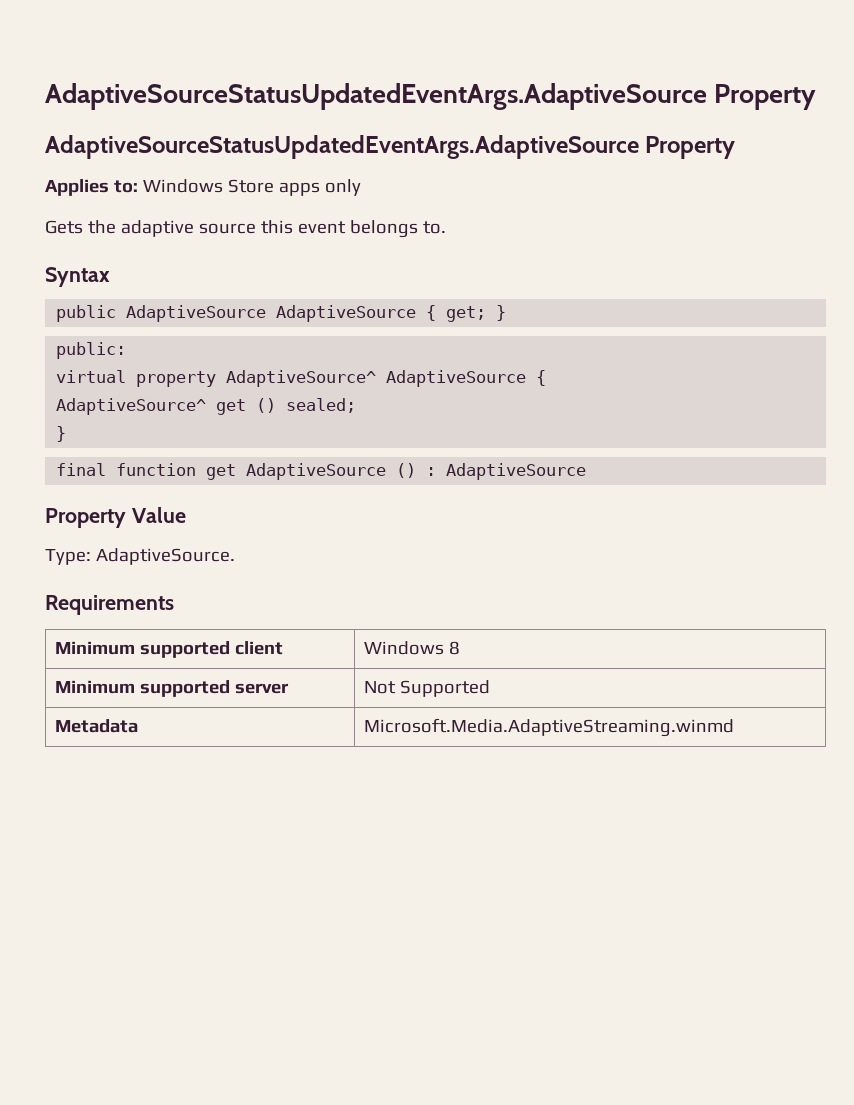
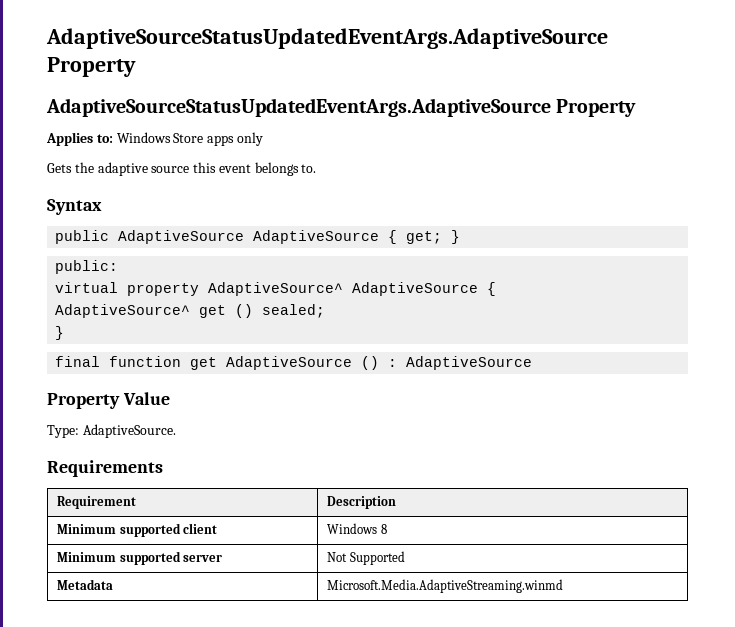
+ Requirement | Description

